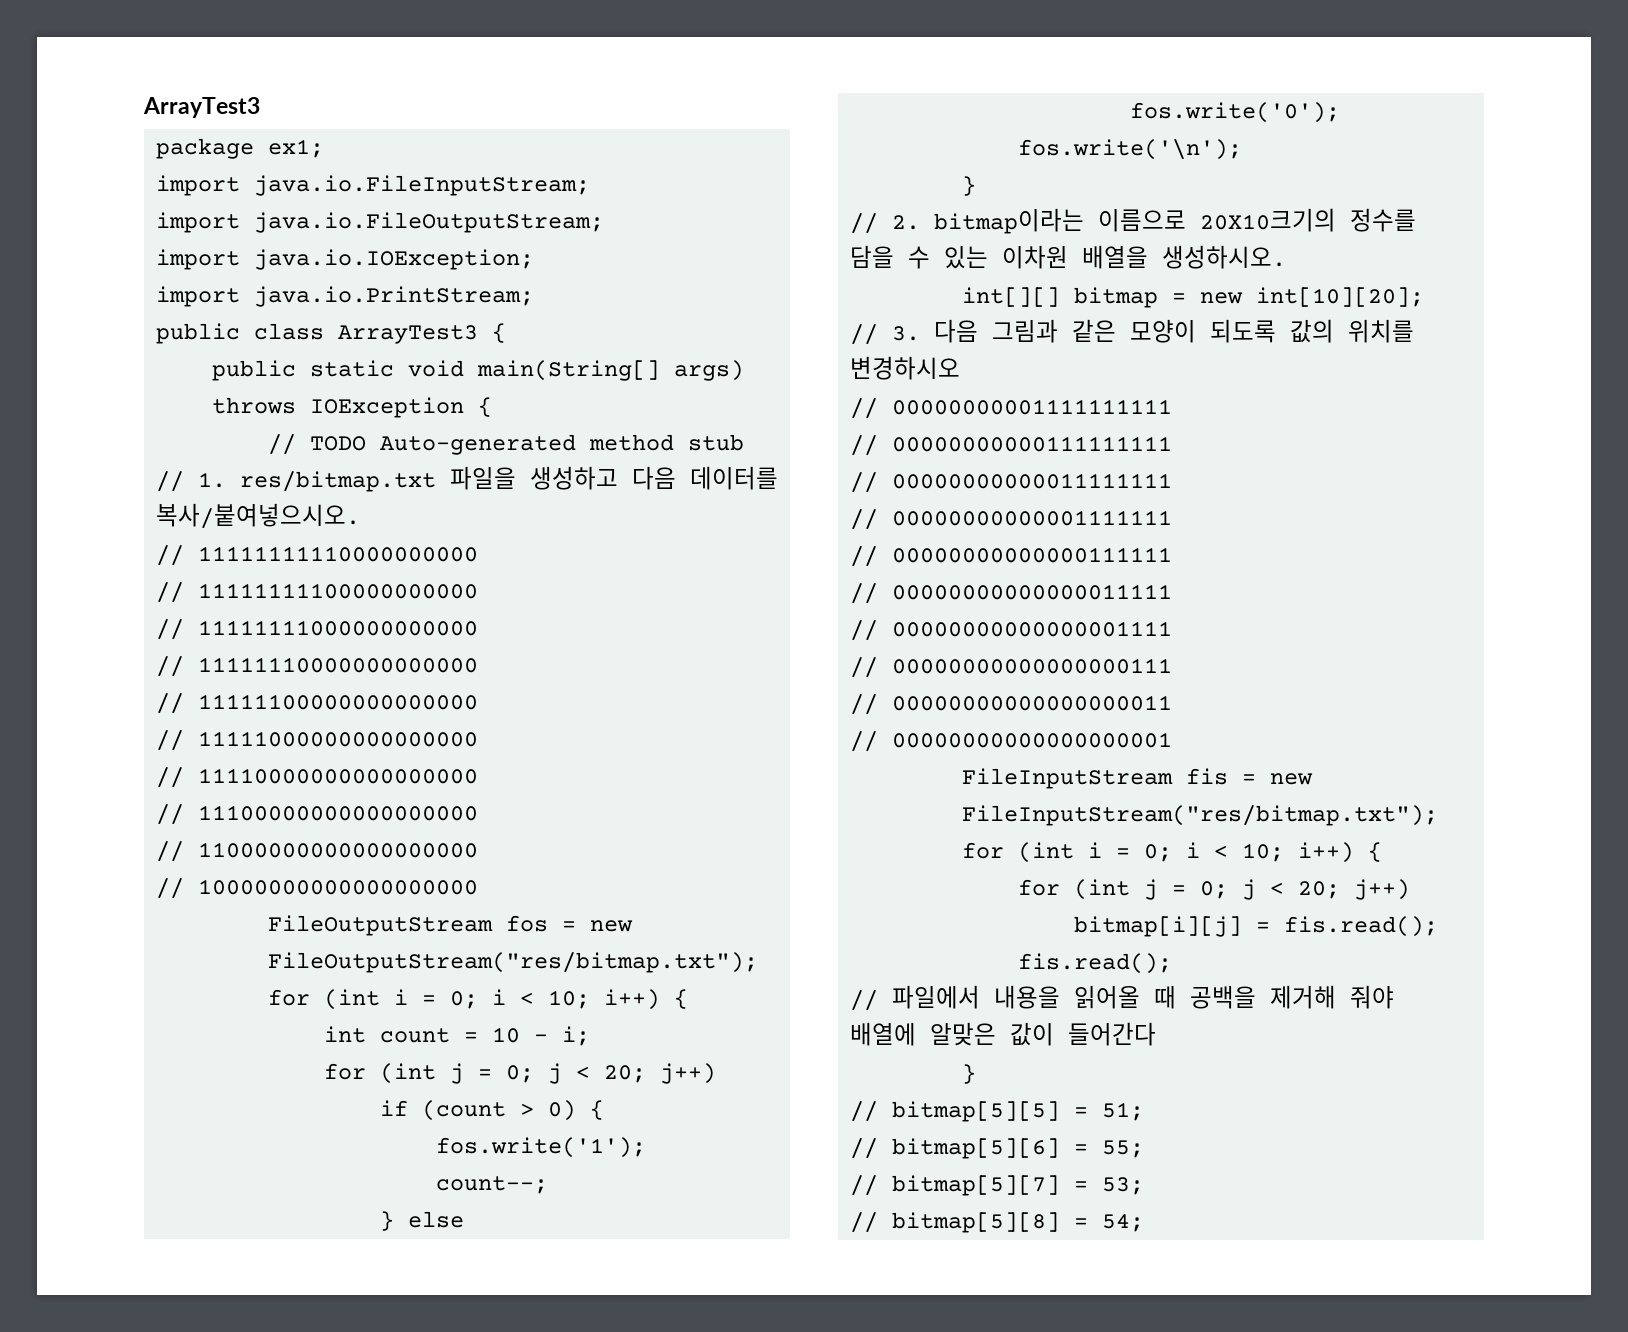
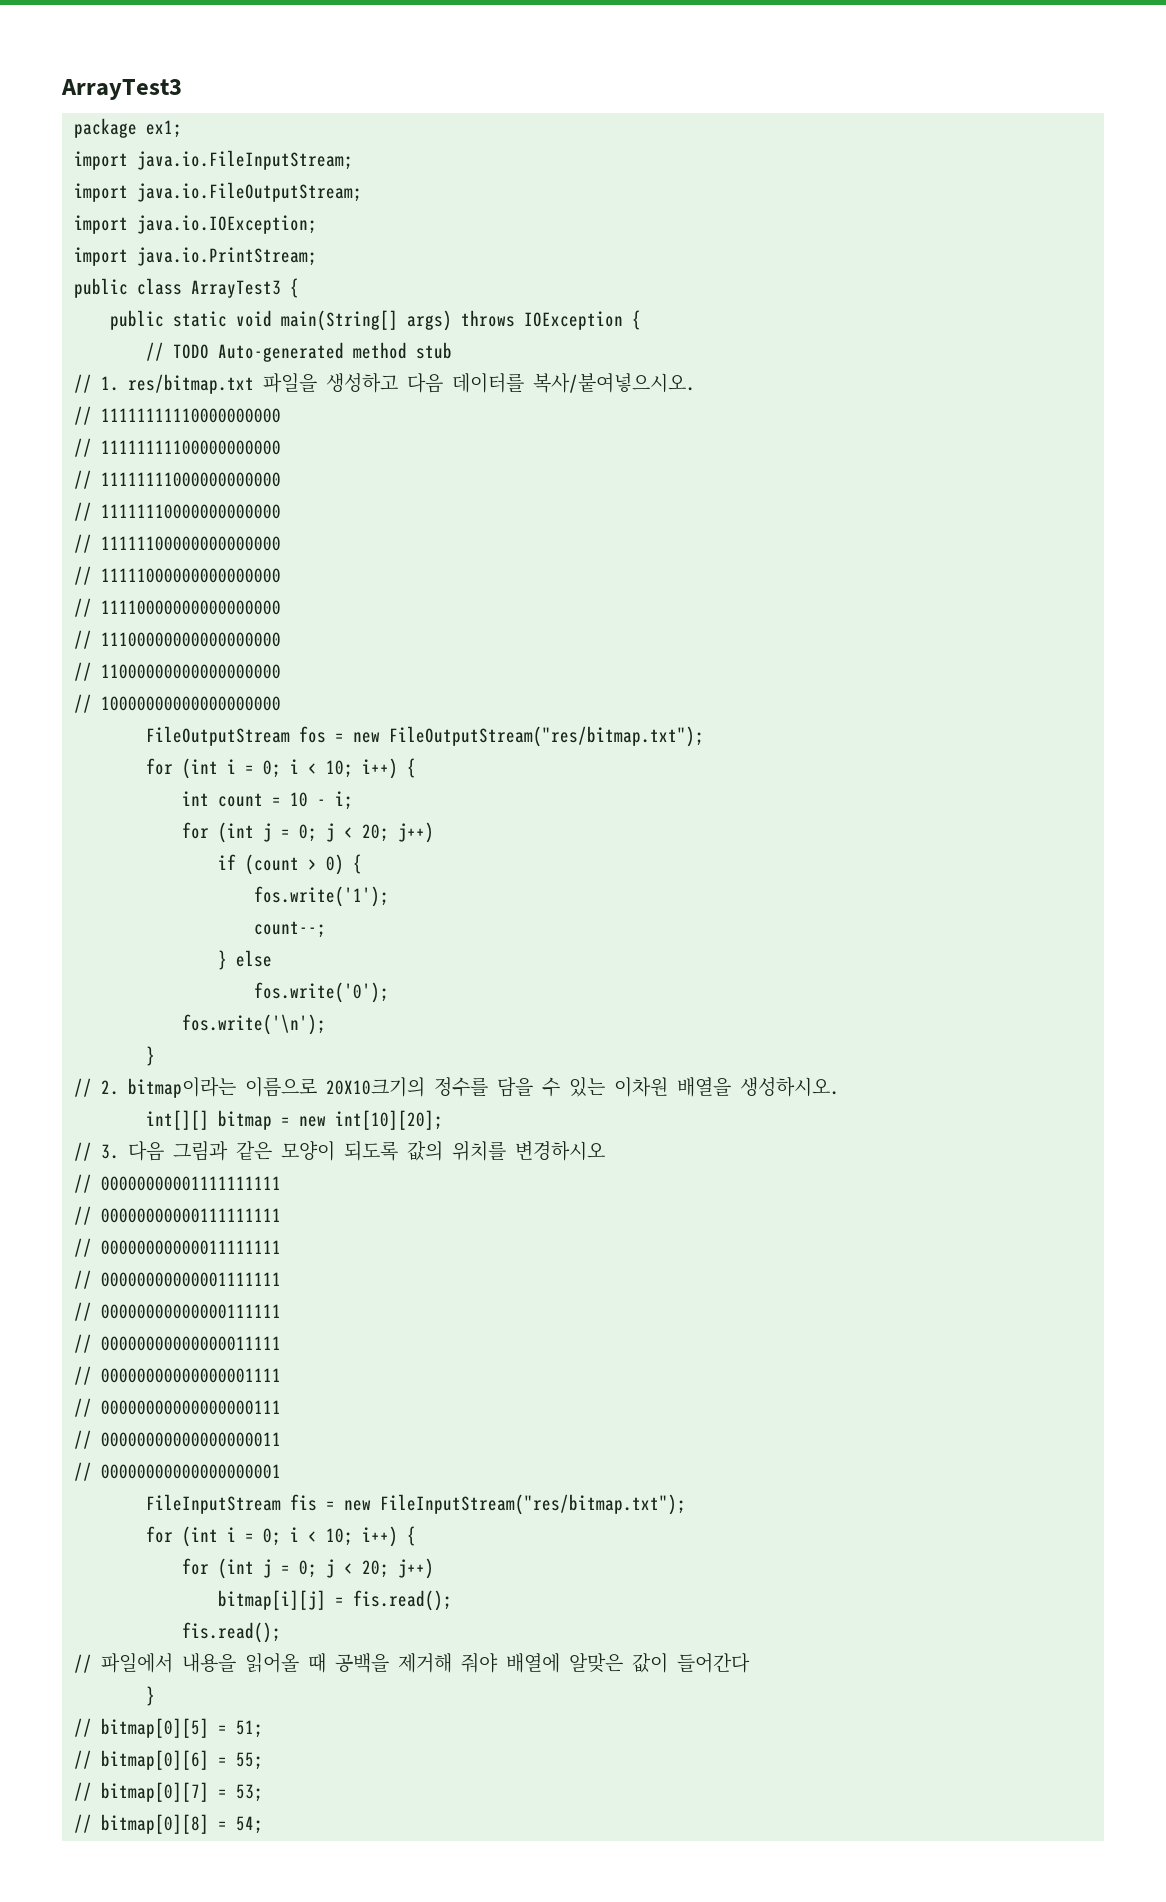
- // bitmap[5][5] = 51;
+ // bitmap[0][5] = 51;
- // bitmap[5][6] = 55;
+ // bitmap[0][6] = 55;
- // bitmap[5][7] = 53;
+ // bitmap[0][7] = 53;
- // bitmap[5][8] = 54;
+ // bitmap[0][8] = 54;

